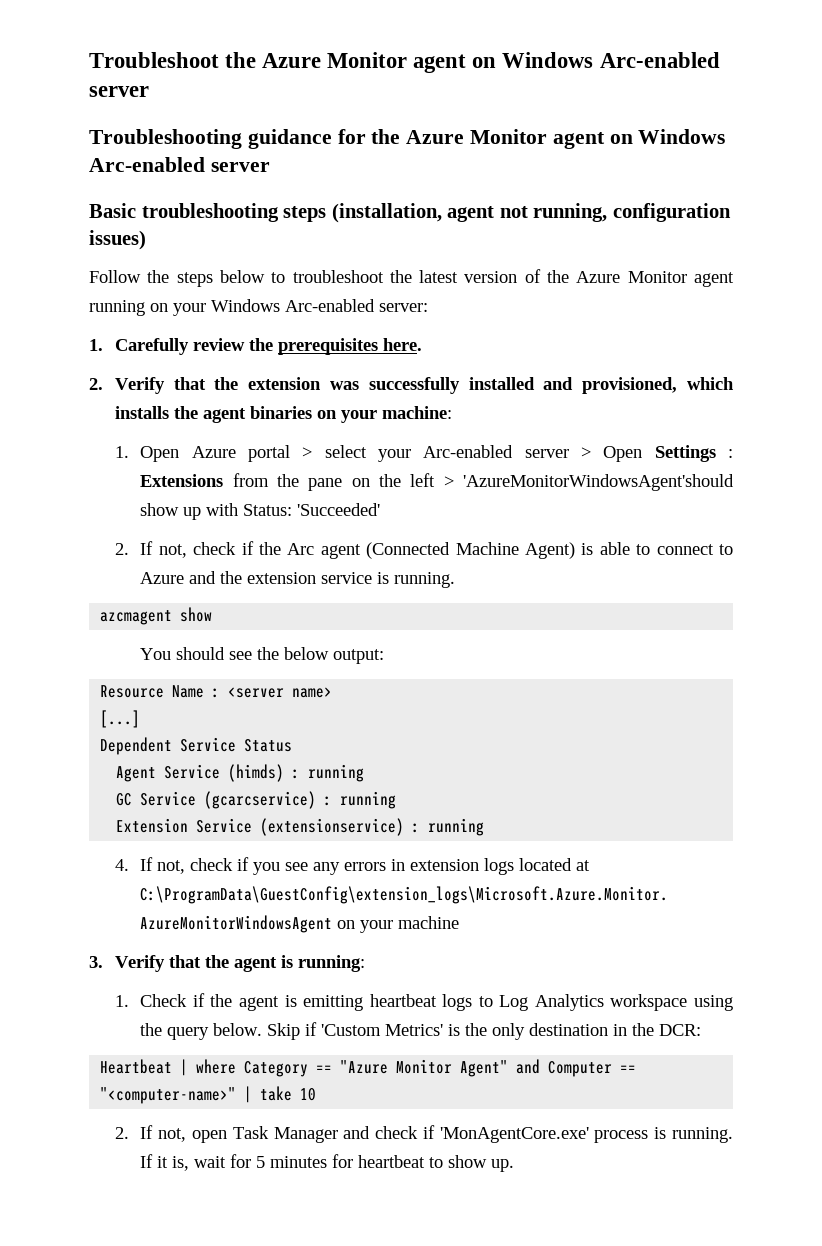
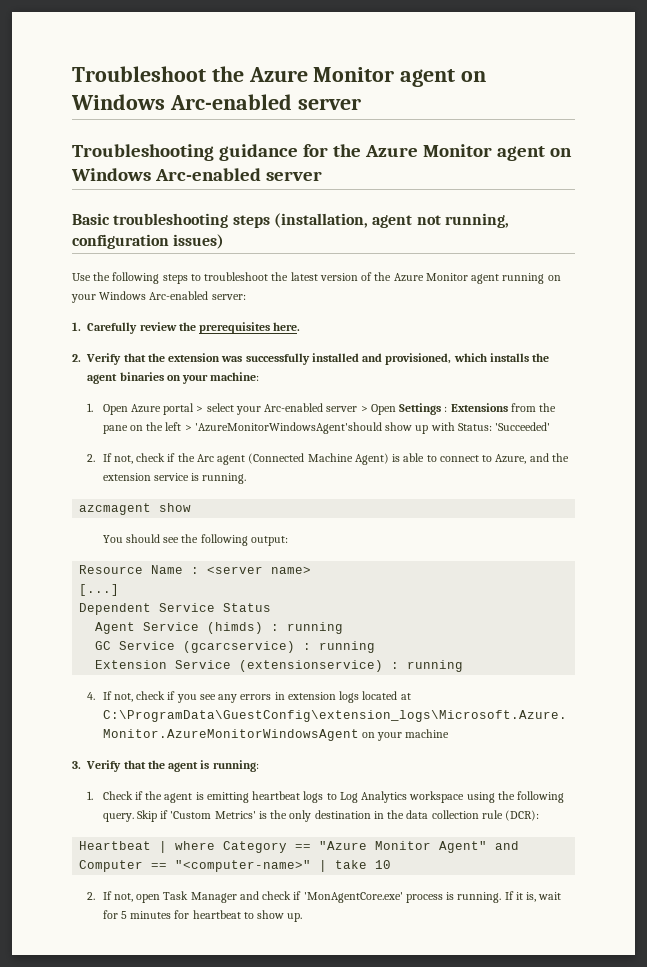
- Follow the steps below to troubleshoot the latest version of the Azure Monitor agent running on your Windows Arc-enabled server:
+ Use the following steps to troubleshoot the latest version of the Azure Monitor agent running on your Windows Arc-enabled server:
- 2. If not, check if the Arc agent (Connected Machine Agent) is able to connect to Azure and the extension service is running.
+ 2. If not, check if the Arc agent (Connected Machine Agent) is able to connect to Azure, and the extension service is running.
- You should see the below output:
+ You should see the following output:
- 1. Check if the agent is emitting heartbeat logs to Log Analytics workspace using the query below.
+ 1. Check if the agent is emitting heartbeat logs to Log Analytics workspace using the following query.
- Skip if 'Custom Metrics' is the only destination in the DCR:
+ Skip if 'Custom Metrics' is the only destination in the data collection rule (DCR):

